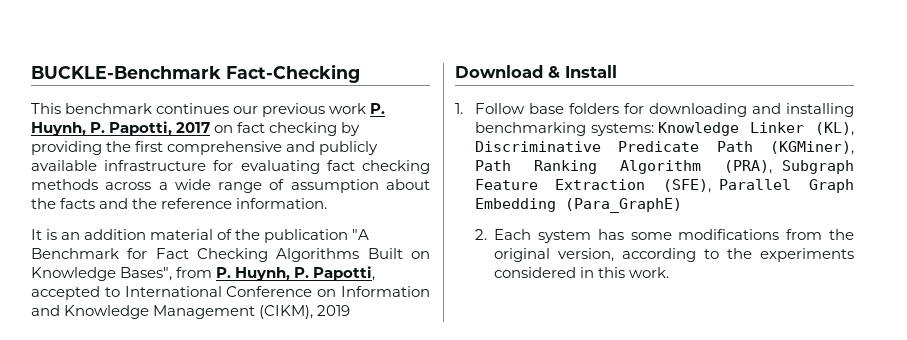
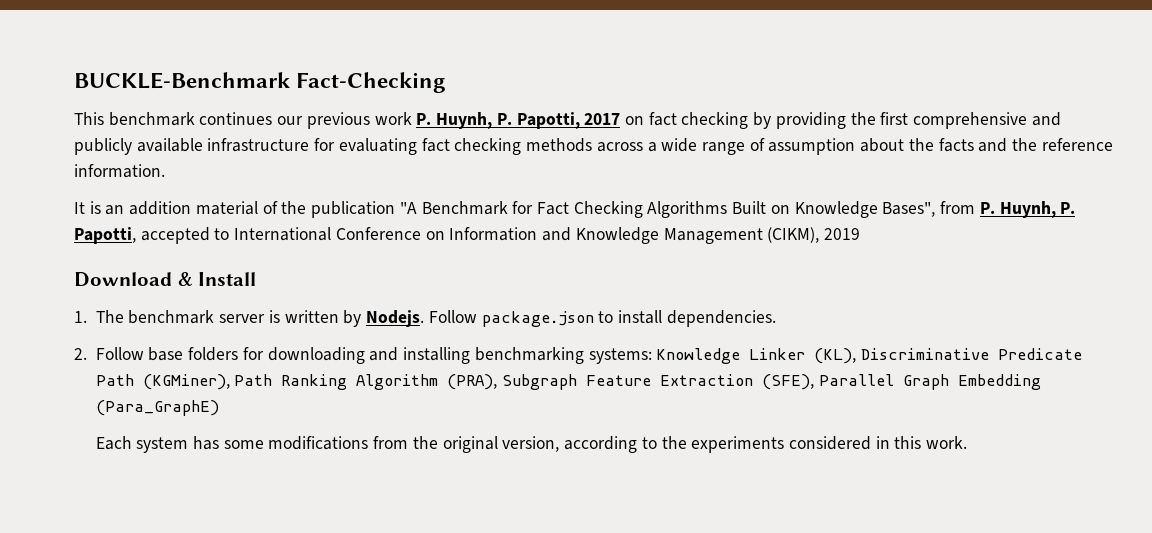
- 1. Follow base folders for downloading and installing benchmarking systems: Knowledge Linker (KL), Discriminative Predicate Path (KGMiner), Path Ranking Algorithm (PRA), Subgraph Feature Extraction (SFE), Parallel Graph Embedding (Para_GraphE)
+ 1. The benchmark server is written by Nodejs. Follow package.json to install dependencies.
+ 2. Follow base folders for downloading and installing benchmarking systems: Knowledge Linker (KL), Discriminative Predicate Path (KGMiner), Path Ranking Algorithm (PRA), Subgraph Feature Extraction (SFE), Parallel Graph Embedding (Para_GraphE)
- 2. Each system has some modifications from the original version, according to the experiments considered in this work.
+ Each system has some modifications from the original version, according to the experiments considered in this work.

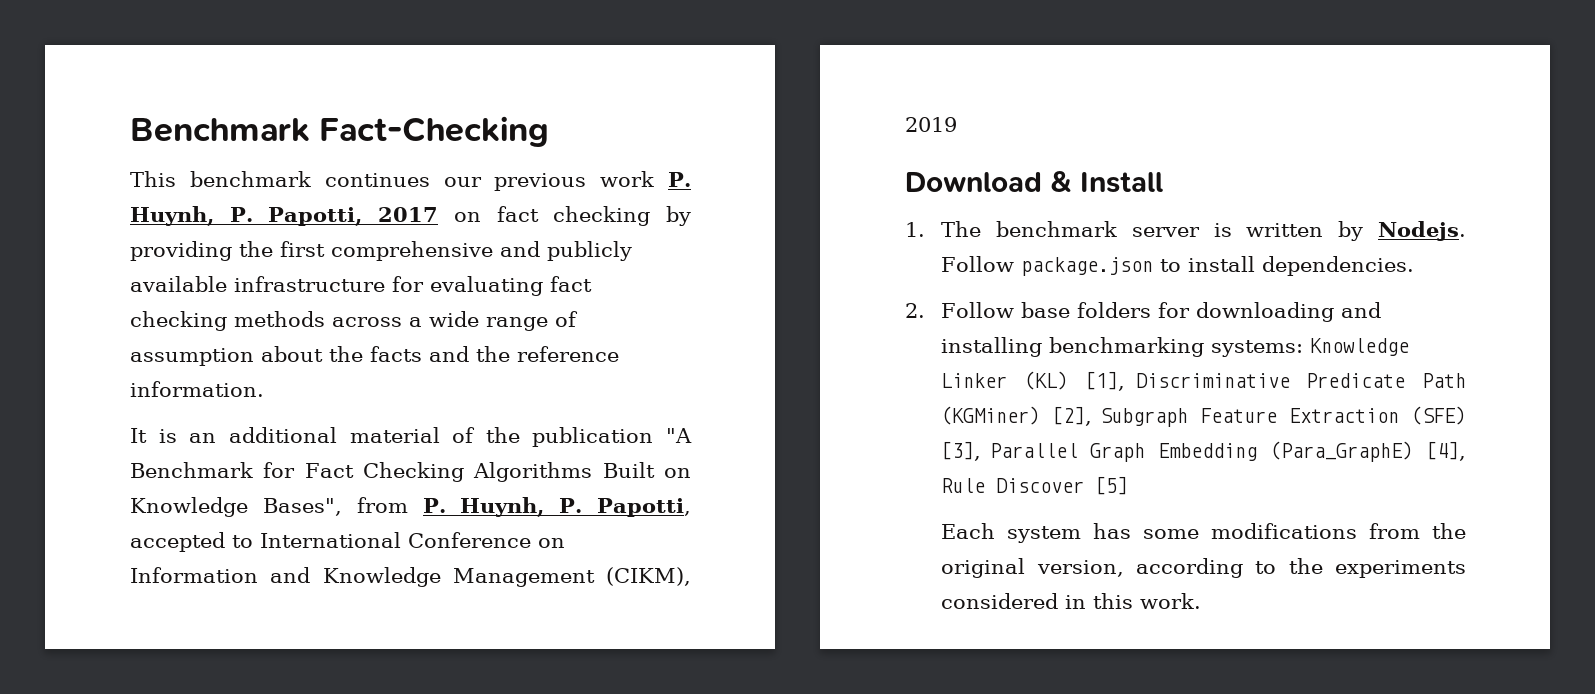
- BUCKLE-Benchmark Fact-Checking
+ Benchmark Fact-Checking
- It is an addition material of the publication "A Benchmark for Fact Checking Algorithms Built on Knowledge Bases", from P. Huynh, P. Papotti, accepted to International Conference on Information and Knowledge Management (CIKM), 2019
+ It is an additional material of the publication "A Benchmark for Fact Checking Algorithms Built on Knowledge Bases", from P. Huynh, P. Papotti, accepted to International Conference on Information and Knowledge Management (CIKM), 2019
- 2. Follow base folders for downloading and installing benchmarking systems: Knowledge Linker (KL), Discriminative Predicate Path (KGMiner), Path Ranking Algorithm (PRA), Subgraph Feature Extraction (SFE), Parallel Graph Embedding (Para_GraphE)
+ 2. Follow base folders for downloading and installing benchmarking systems: Knowledge Linker (KL) [1], Discriminative Predicate Path (KGMiner) [2], Subgraph Feature Extraction (SFE) [3], Parallel Graph Embedding (Para_GraphE) [4], Rule Discover [5]

